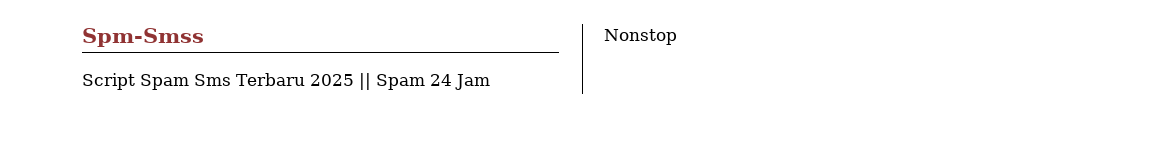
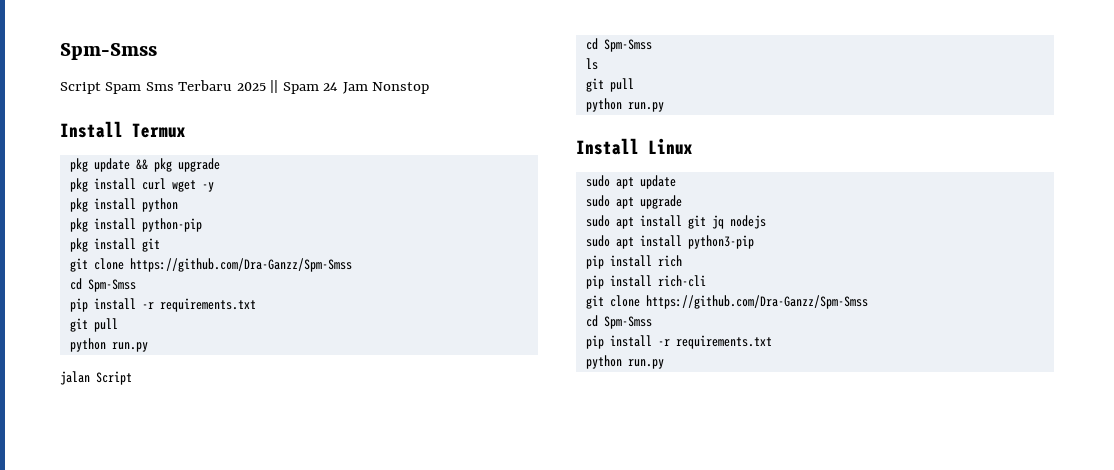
+ Install Termux
+ pkg update && pkg upgrade
+ pkg install curl wget -y
+ pkg install python
+ pkg install python-pip
+ pkg install git
+ git clone https://github.com/Dra-Ganzz/Spm-Smss
+ cd Spm-Smss
+ pip install -r requirements.txt
+ git pull
+ python run.py
+ jalan Script
+ cd Spm-Smss
+ ls
+ git pull
+ python run.py
+ Install Linux
+ sudo apt update
+ sudo apt upgrade
+ sudo apt install git jq nodejs
+ sudo apt install python3-pip
+ pip install rich
+ pip install rich-cli
+ git clone https://github.com/Dra-Ganzz/Spm-Smss
+ cd Spm-Smss
+ pip install -r requirements.txt
+ python run.py

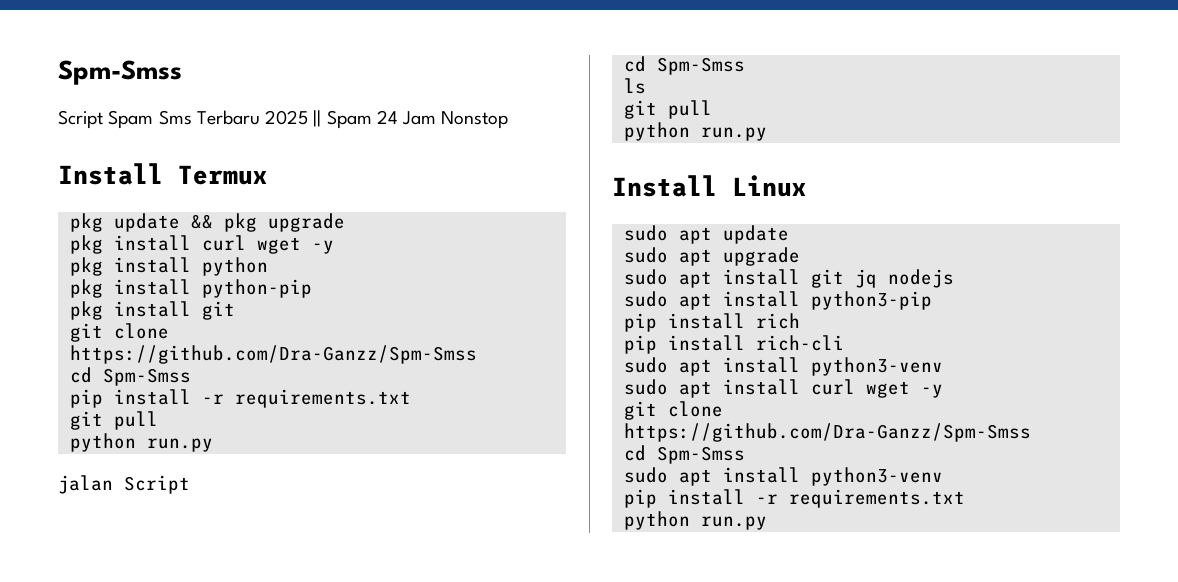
  pip install rich-cli
+ sudo apt install python3-venv
+ sudo apt install curl wget -y
  git clone https://github.com/Dra-Ganzz/Spm-Smss
  cd Spm-Smss
+ sudo apt install python3-venv

